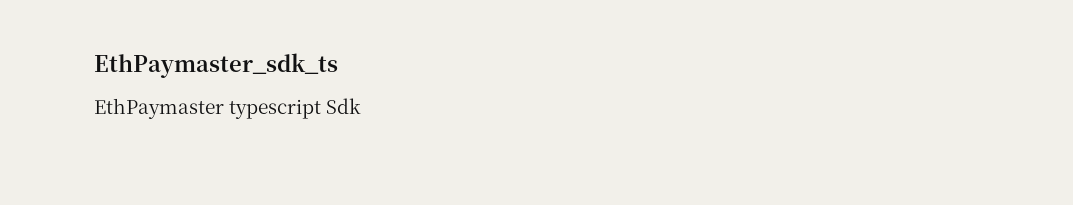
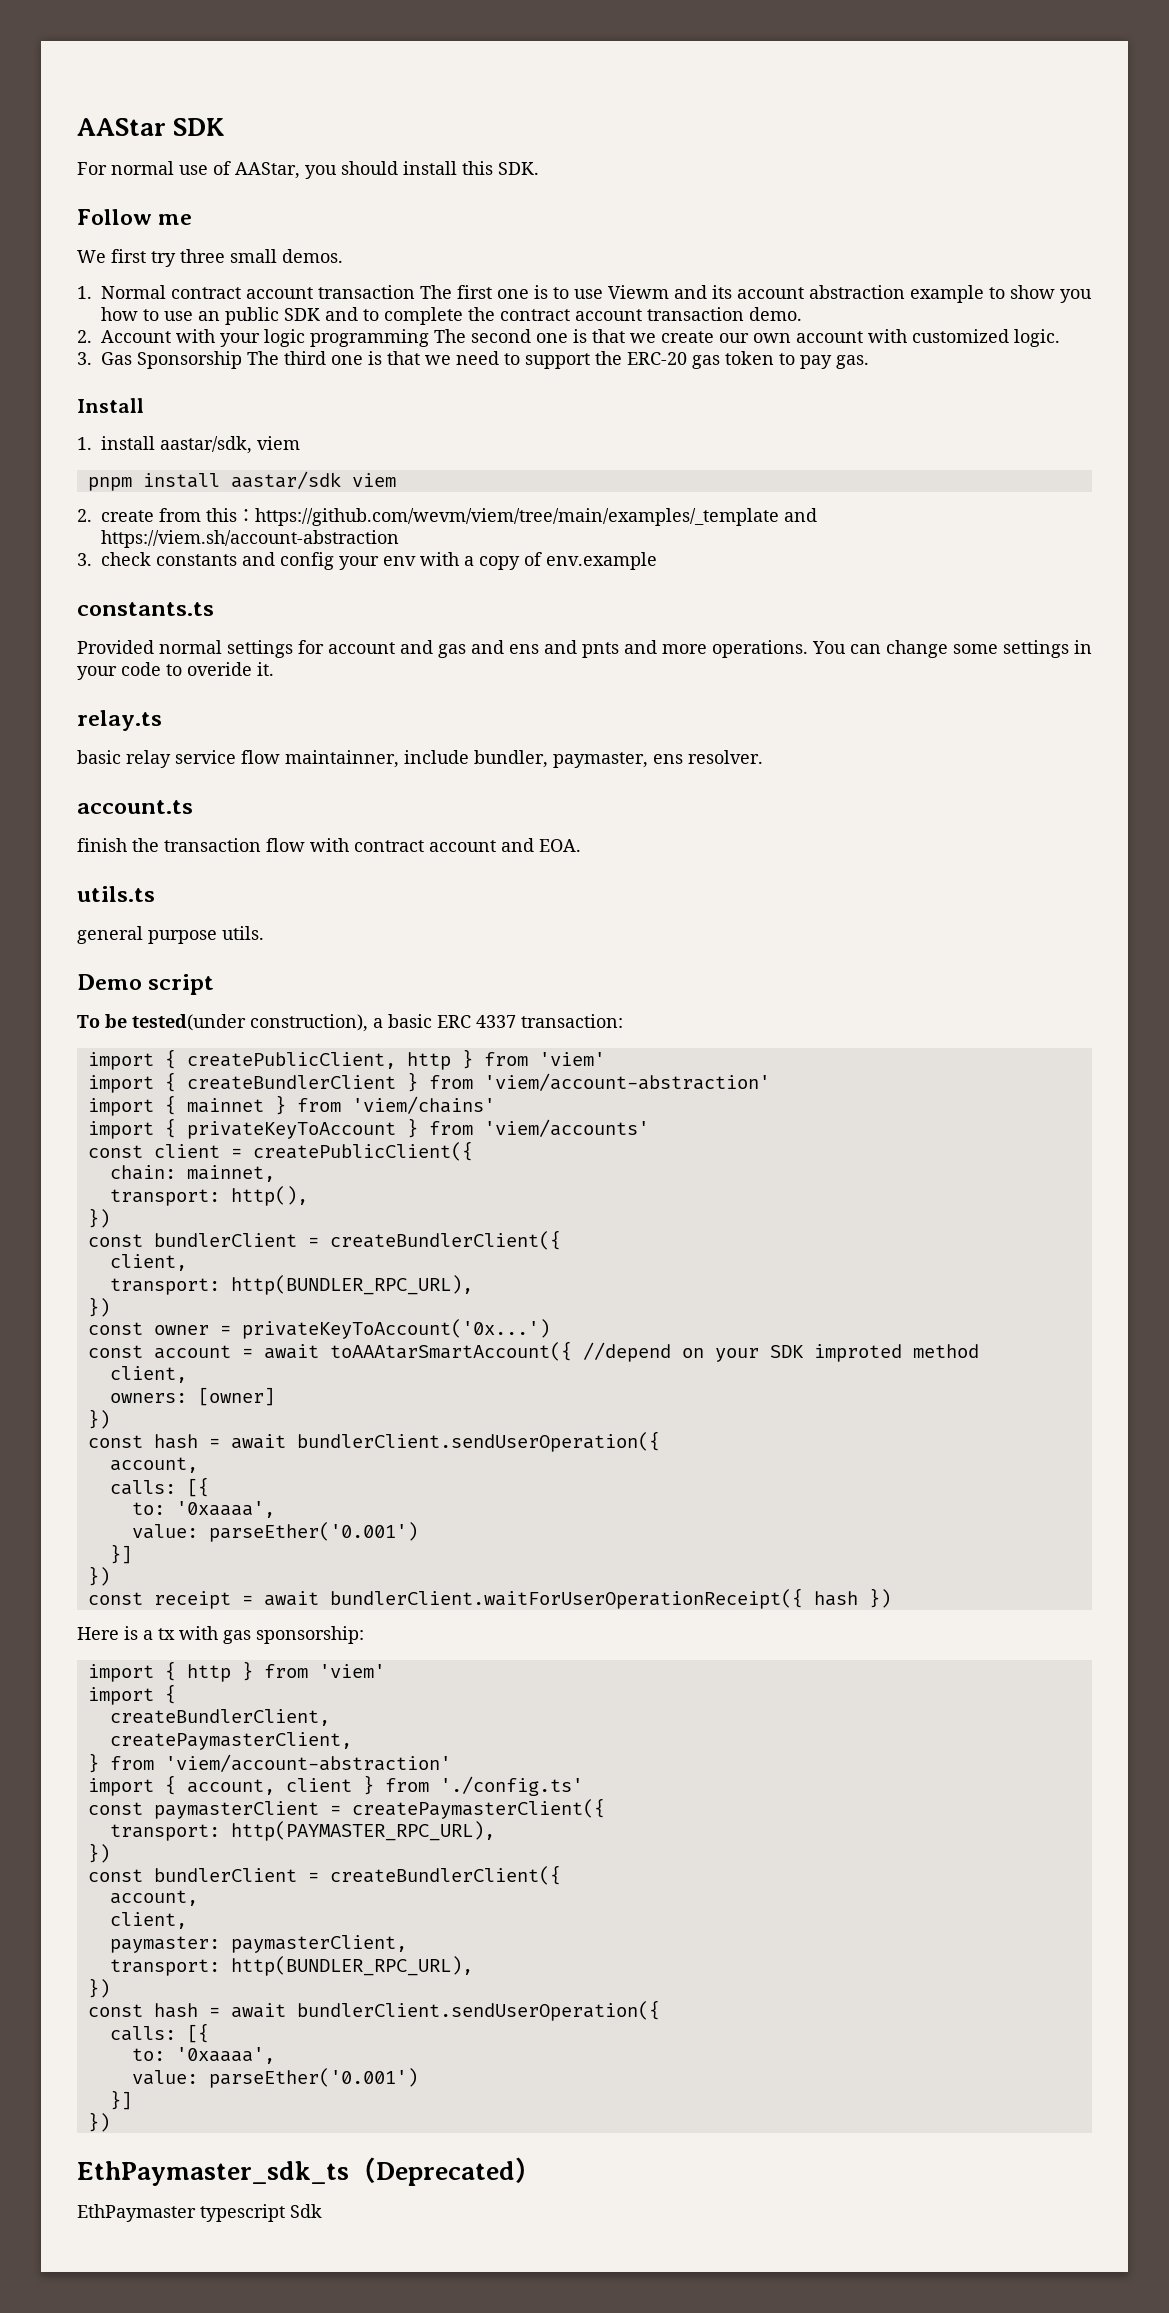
+ AAStar SDK
+ For normal use of AAStar, you should install this SDK.
+ Follow me
+ We first try three small demos.
+ 1. Normal contract account transaction The first one is to use Viewm and its account abstraction example to show you how to use an public SDK and to complete the contract account transaction demo.
+ 2. Account with your logic programming The second one is that we create our own account with customized logic.
+ 3. Gas Sponsorship The third one is that we need to support the ERC-20 gas token to pay gas.
+ Install
+ 1. install aastar/sdk, viem
+ pnpm install aastar/sdk viem
+ 2. create from this：https://github.com/wevm/viem/tree/main/examples/_template and https://viem.sh/account-abstraction
+ 3. check constants and config your env with a copy of env.example
+ constants.ts
+ Provided normal settings for account and gas and ens and pnts and more operations. You can change some settings in your code to overide it.
+ relay.ts
+ basic relay service flow maintainner, include bundler, paymaster, ens resolver.
+ account.ts
+ finish the transaction flow with contract account and EOA.
+ utils.ts
+ general purpose utils.
+ Demo script
+ To be tested(under construction), a basic ERC 4337 transaction:
+ import { createPublicClient, http } from 'viem'
+ import { createBundlerClient } from 'viem/account-abstraction'
+ import { mainnet } from 'viem/chains'
+ import { privateKeyToAccount } from 'viem/accounts'
+ const client = createPublicClient({
+ chain: mainnet,
+ transport: http(),
+ })
+ const bundlerClient = createBundlerClient({
+ client,
+ transport: http(BUNDLER_RPC_URL),
+ })
+ const owner = privateKeyToAccount('0x...')
+ const account = await toAAAtarSmartAccount({ //depend on your SDK improted method
+ client,
+ owners: [owner]
+ })
+ const hash = await bundlerClient.sendUserOperation({
+ account,
+ calls: [{
+ to: '0xaaaa',
+ value: parseEther('0.001')
+ }]
+ })
+ const receipt = await bundlerClient.waitForUserOperationReceipt({ hash })
+ Here is a tx with gas sponsorship:
+ import { http } from 'viem'
+ import {
+ createBundlerClient,
+ createPaymasterClient,
+ } from 'viem/account-abstraction'
+ import { account, client } from './config.ts'
+ const paymasterClient = createPaymasterClient({
+ transport: http(PAYMASTER_RPC_URL),
+ })
+ const bundlerClient = createBundlerClient({
+ account,
+ client,
+ paymaster: paymasterClient,
+ transport: http(BUNDLER_RPC_URL),
+ })
+ const hash = await bundlerClient.sendUserOperation({
+ calls: [{
+ to: '0xaaaa',
+ value: parseEther('0.001')
+ }]
+ })
- EthPaymaster_sdk_ts
+ EthPaymaster_sdk_ts（Deprecated）

